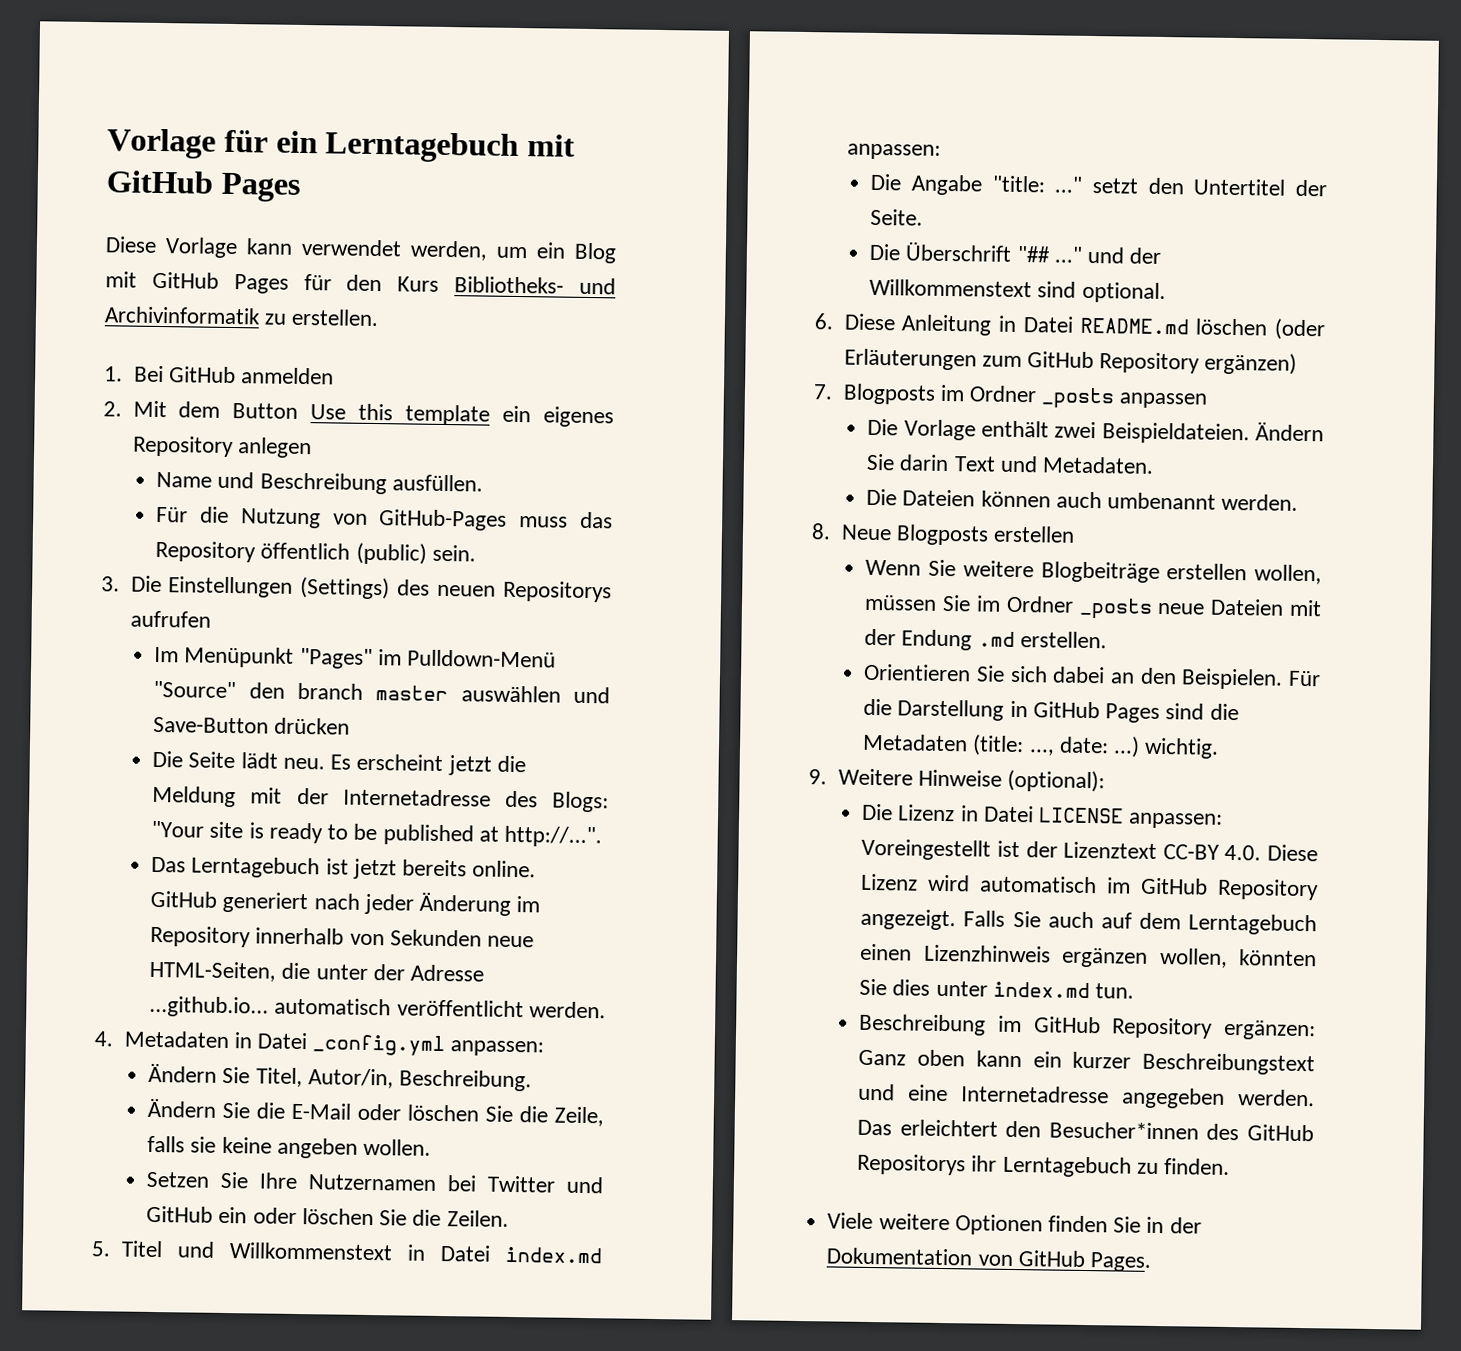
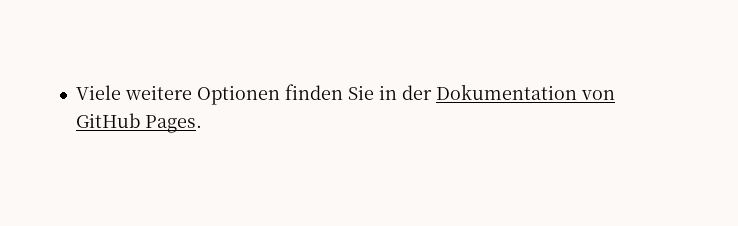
- Vorlage für ein Lerntagebuch mit GitHub Pages
- Diese Vorlage kann verwendet werden, um ein Blog mit GitHub Pages für den Kurs Bibliotheks- und Archivinformatik zu erstellen.
- 1. Bei GitHub anmelden
- 2. Mit dem Button Use this template ein eigenes Repository anlegen
- Name und Beschreibung ausfüllen.
- Für die Nutzung von GitHub-Pages muss das Repository öffentlich (public) sein.
- 3. Die Einstellungen (Settings) des neuen Repositorys aufrufen
- Im Menüpunkt "Pages" im Pulldown-Menü "Source" den branch master auswählen und Save-Button drücken
- Die Seite lädt neu. Es erscheint jetzt die Meldung mit der Internetadresse des Blogs: "Your site is ready to be published at http://...".
- Das Lerntagebuch ist jetzt bereits online. GitHub generiert nach jeder Änderung im Repository innerhalb von Sekunden neue HTML-Seiten, die unter der Adresse ...github.io... automatisch veröffentlicht werden.
- 4. Metadaten in Datei _config.yml anpassen:
- Ändern Sie Titel, Autor/in, Beschreibung.
- Ändern Sie die E-Mail oder löschen Sie die Zeile, falls sie keine angeben wollen.
- Setzen Sie Ihre Nutzernamen bei Twitter und GitHub ein oder löschen Sie die Zeilen.
- 5. Titel und Willkommenstext in Datei index.md anpassen:
- Die Angabe "title: ..." setzt den Untertitel der Seite.
- Die Überschrift "## ..." und der Willkommenstext sind optional.
- 6. Diese Anleitung in Datei README.md löschen (oder Erläuterungen zum GitHub Repository ergänzen)
- 7. Blogposts im Ordner _posts anpassen
- Die Vorlage enthält zwei Beispieldateien. Ändern Sie darin Text und Metadaten.
- Die Dateien können auch umbenannt werden.
- 8. Neue Blogposts erstellen
- Wenn Sie weitere Blogbeiträge erstellen wollen, müssen Sie im Ordner _posts neue Dateien mit der Endung .md erstellen.
- Orientieren Sie sich dabei an den Beispielen. Für die Darstellung in GitHub Pages sind die Metadaten (title: ..., date: ...) wichtig.
- 9. Weitere Hinweise (optional):
- Die Lizenz in Datei LICENSE anpassen: Voreingestellt ist der Lizenztext CC-BY 4.0. Diese Lizenz wird automatisch im GitHub Repository angezeigt. Falls Sie auch auf dem Lerntagebuch einen Lizenzhinweis ergänzen wollen, könnten Sie dies unter index.md tun.
- Beschreibung im GitHub Repository ergänzen: Ganz oben kann ein kurzer Beschreibungstext und eine Internetadresse angegeben werden. Das erleichtert den Besucher*innen des GitHub Repositorys ihr Lerntagebuch zu finden.

